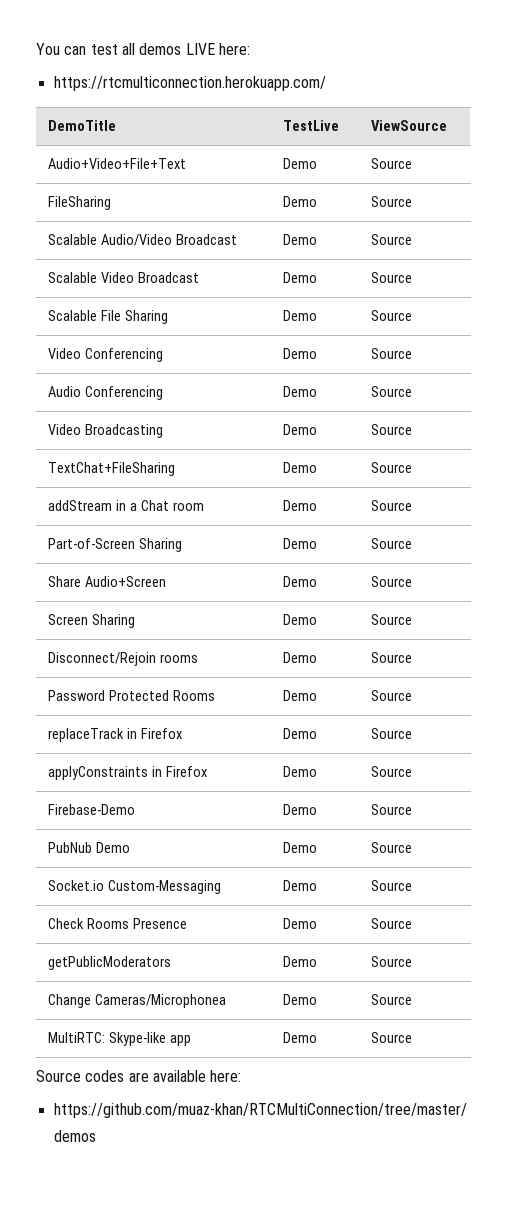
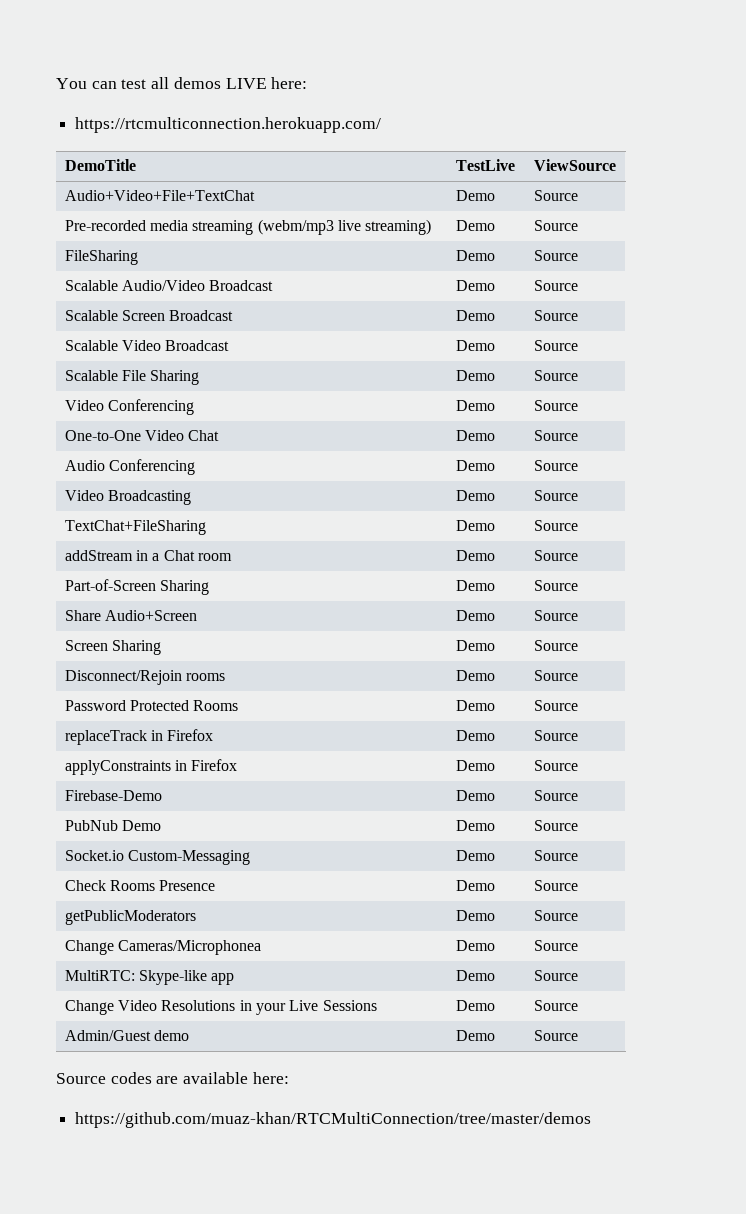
- Audio+Video+File+Text | Demo | Source
+ Audio+Video+File+TextChat | Demo | Source
+ Pre-recorded media streaming (webm/mp3 live streaming) | Demo | Source
+ Scalable Screen Broadcast | Demo | Source
+ One-to-One Video Chat | Demo | Source
+ Change Video Resolutions in your Live Sessions | Demo | Source
+ Admin/Guest demo | Demo | Source

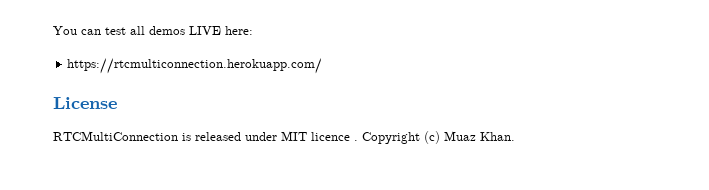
- DemoTitle | TestLive | ViewSource
- Audio+Video+File+TextChat | Demo | Source
- Pre-recorded media streaming (webm/mp3 live streaming) | Demo | Source
- FileSharing | Demo | Source
- Scalable Audio/Video Broadcast | Demo | Source
- Scalable Screen Broadcast | Demo | Source
- Scalable Video Broadcast | Demo | Source
- Scalable File Sharing | Demo | Source
- Video Conferencing | Demo | Source
- One-to-One Video Chat | Demo | Source
- Audio Conferencing | Demo | Source
- Video Broadcasting | Demo | Source
- TextChat+FileSharing | Demo | Source
- addStream in a Chat room | Demo | Source
- Part-of-Screen Sharing | Demo | Source
- Share Audio+Screen | Demo | Source
- Screen Sharing | Demo | Source
- Disconnect/Rejoin rooms | Demo | Source
- Password Protected Rooms | Demo | Source
- replaceTrack in Firefox | Demo | Source
- applyConstraints in Firefox | Demo | Source
- Firebase-Demo | Demo | Source
- PubNub Demo | Demo | Source
- Socket.io Custom-Messaging | Demo | Source
- Check Rooms Presence | Demo | Source
- getPublicModerators | Demo | Source
- Change Cameras/Microphonea | Demo | Source
- MultiRTC: Skype-like app | Demo | Source
- Change Video Resolutions in your Live Sessions | Demo | Source
- Admin/Guest demo | Demo | Source
- Source codes are available here:
- https://github.com/muaz-khan/RTCMultiConnection/tree/master/demos
+ License
+ RTCMultiConnection is released under MIT licence . Copyright (c) Muaz Khan.

